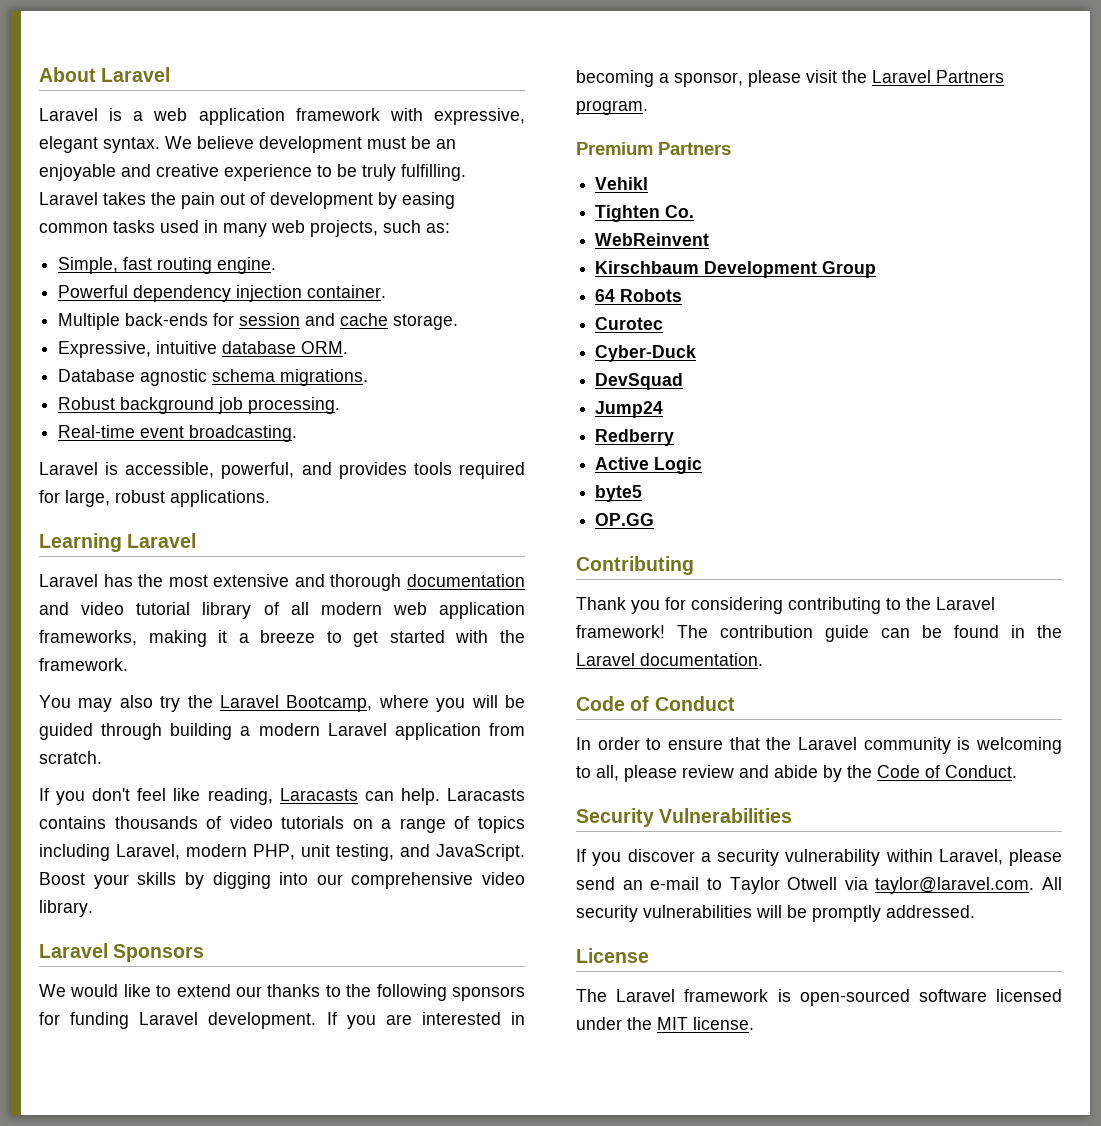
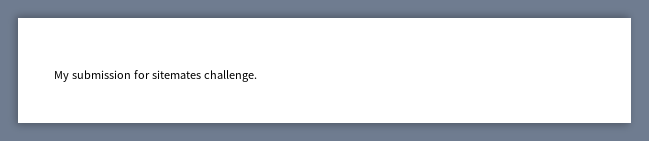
- About Laravel
- Laravel is a web application framework with expressive, elegant syntax. We believe development must be an enjoyable and creative experience to be truly fulfilling. Laravel takes the pain out of development by easing common tasks used in many web projects, such as:
- Simple, fast routing engine.
- Powerful dependency injection container.
- Multiple back-ends for session and cache storage.
- Expressive, intuitive database ORM.
- Database agnostic schema migrations.
- Robust background job processing.
- Real-time event broadcasting.
- Laravel is accessible, powerful, and provides tools required for large, robust applications.
- Learning Laravel
- Laravel has the most extensive and thorough documentation and video tutorial library of all modern web application frameworks, making it a breeze to get started with the framework.
- You may also try the Laravel Bootcamp, where you will be guided through building a modern Laravel application from scratch.
- If you don't feel like reading, Laracasts can help. Laracasts contains thousands of video tutorials on a range of topics including Laravel, modern PHP, unit testing, and JavaScript. Boost your skills by digging into our comprehensive video library.
- Laravel Sponsors
- We would like to extend our thanks to the following sponsors for funding Laravel development. If you are interested in becoming a sponsor, please visit the Laravel Partners program.
- Premium Partners
- Vehikl
- Tighten Co.
- WebReinvent
- Kirschbaum Development Group
- 64 Robots
- Curotec
- Cyber-Duck
- DevSquad
- Jump24
- Redberry
- Active Logic
- byte5
- OP.GG
- Contributing
- Thank you for considering contributing to the Laravel framework! The contribution guide can be found in the Laravel documentation.
- Code of Conduct
- In order to ensure that the Laravel community is welcoming to all, please review and abide by the Code of Conduct.
- Security Vulnerabilities
- If you discover a security vulnerability within Laravel, please send an e-mail to Taylor Otwell via taylor@laravel.com. All security vulnerabilities will be promptly addressed.
- License
- The Laravel framework is open-sourced software licensed under the MIT license.
+ My submission for sitemates challenge.

